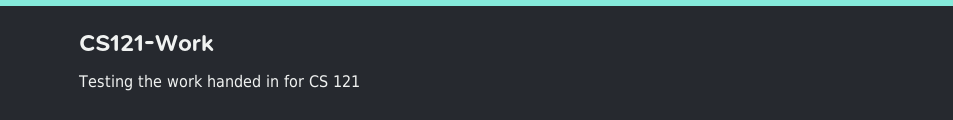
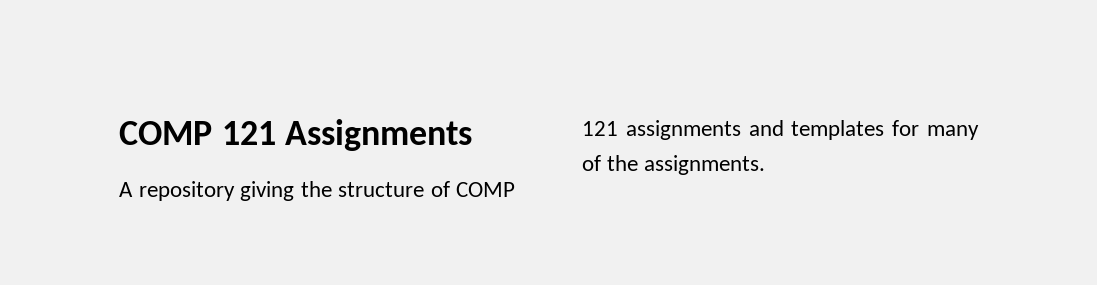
- CS121-Work
- Testing the work handed in for CS 121
+ COMP 121 Assignments
+ A repository giving the structure of COMP 121 assignments and templates for many of the assignments.

